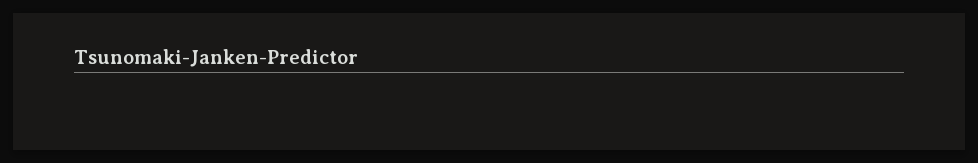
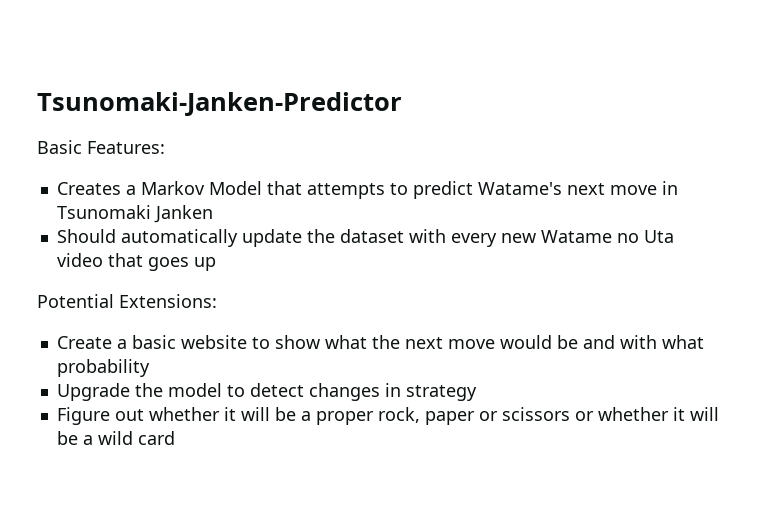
+ Basic Features:
+ Creates a Markov Model that attempts to predict Watame's next move in Tsunomaki Janken
+ Should automatically update the dataset with every new Watame no Uta video that goes up
+ Potential Extensions:
+ Create a basic website to show what the next move would be and with what probability
+ Upgrade the model to detect changes in strategy
+ Figure out whether it will be a proper rock, paper or scissors or whether it will be a wild card

